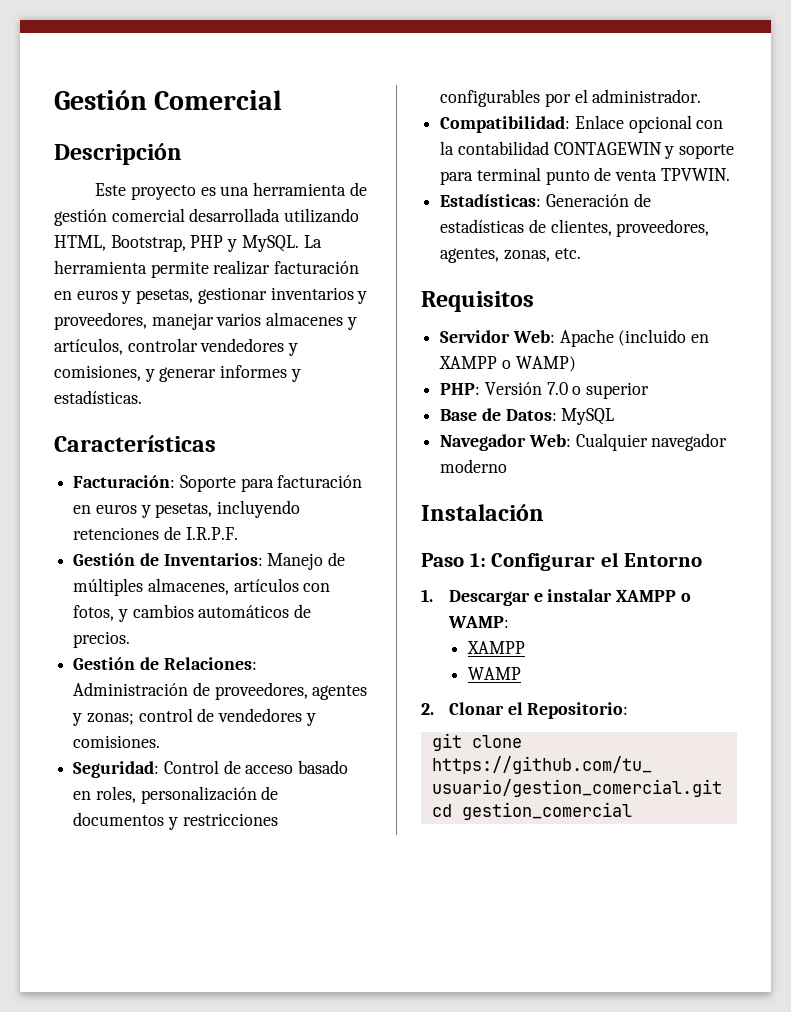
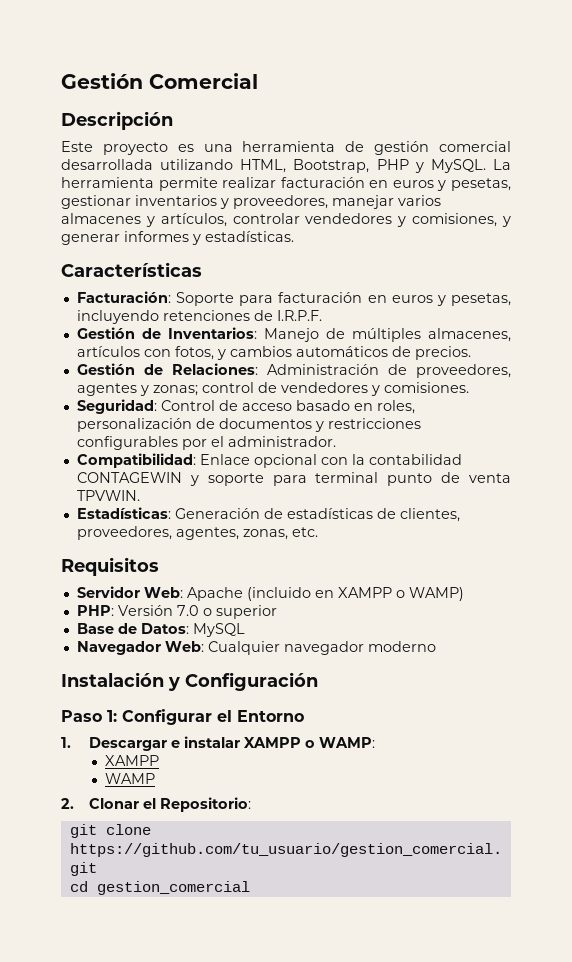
- Instalación
+ Instalación y Configuración

